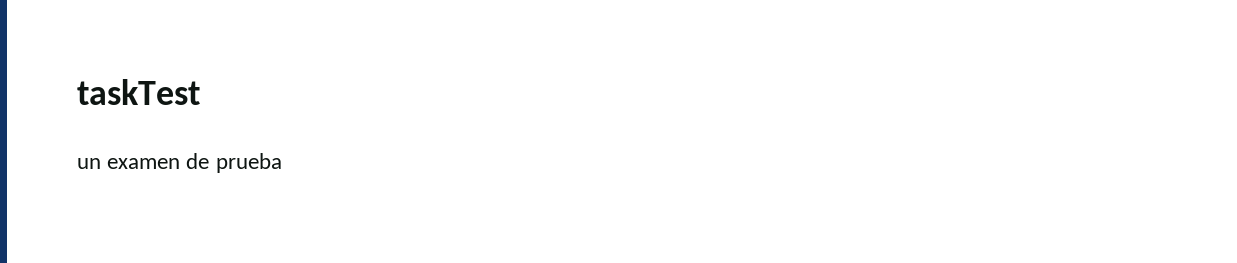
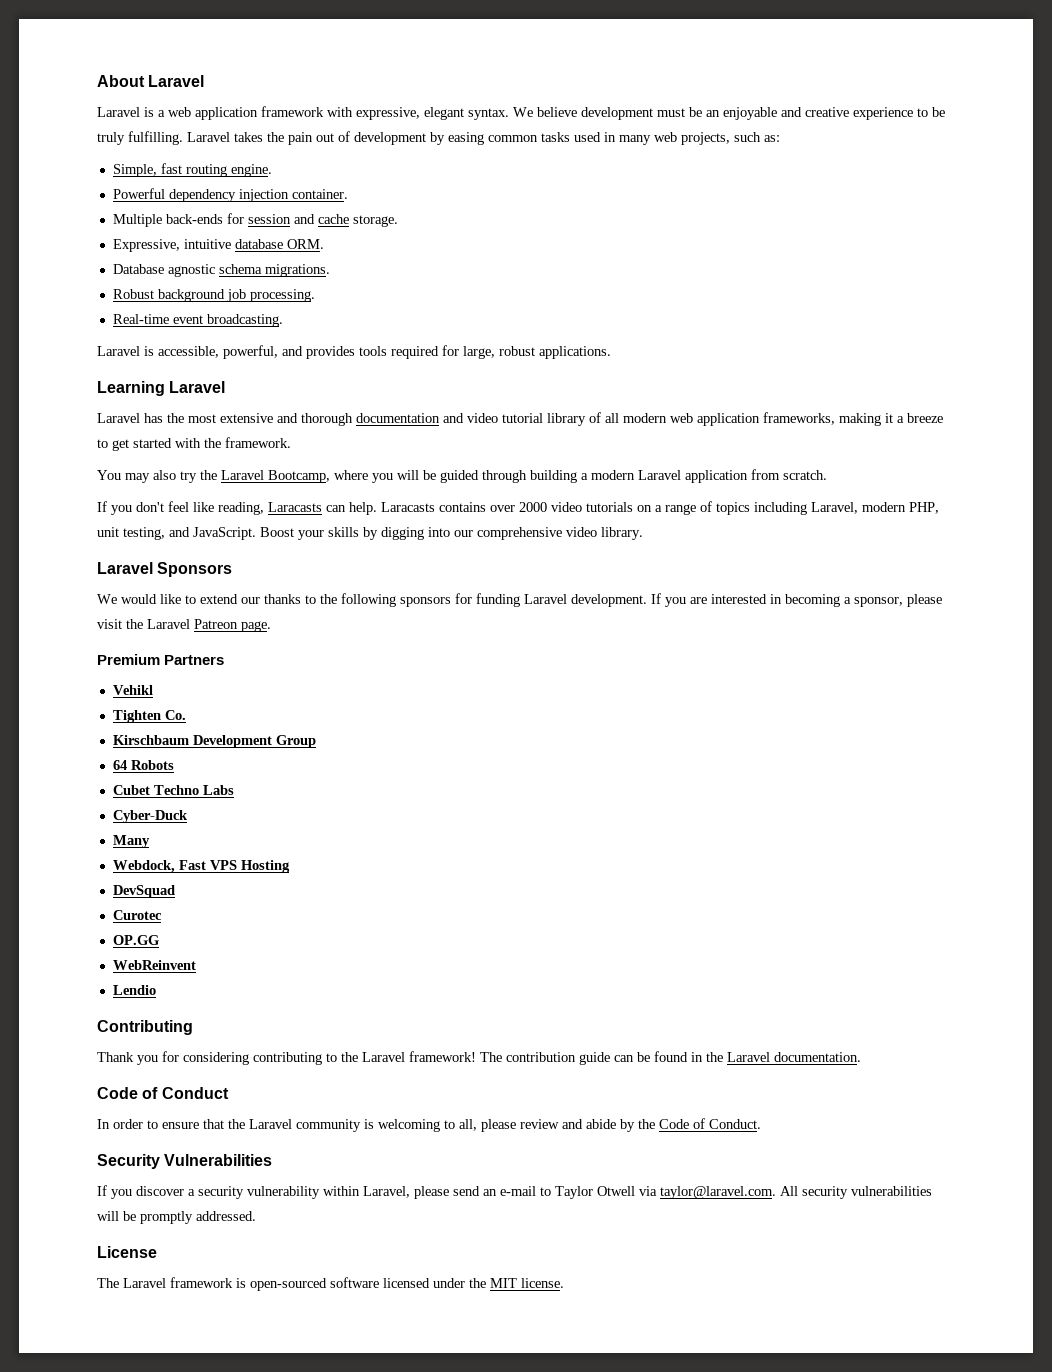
- taskTest
- un examen de prueba
+ About Laravel
+ Laravel is a web application framework with expressive, elegant syntax. We believe development must be an enjoyable and creative experience to be truly fulfilling. Laravel takes the pain out of development by easing common tasks used in many web projects, such as:
+ Simple, fast routing engine.
+ Powerful dependency injection container.
+ Multiple back-ends for session and cache storage.
+ Expressive, intuitive database ORM.
+ Database agnostic schema migrations.
+ Robust background job processing.
+ Real-time event broadcasting.
+ Laravel is accessible, powerful, and provides tools required for large, robust applications.
+ Learning Laravel
+ Laravel has the most extensive and thorough documentation and video tutorial library of all modern web application frameworks, making it a breeze to get started with the framework.
+ You may also try the Laravel Bootcamp, where you will be guided through building a modern Laravel application from scratch.
+ If you don't feel like reading, Laracasts can help. Laracasts contains over 2000 video tutorials on a range of topics including Laravel, modern PHP, unit testing, and JavaScript. Boost your skills by digging into our comprehensive video library.
+ Laravel Sponsors
+ We would like to extend our thanks to the following sponsors for funding Laravel development. If you are interested in becoming a sponsor, please visit the Laravel Patreon page.
+ Premium Partners
+ Vehikl
+ Tighten Co.
+ Kirschbaum Development Group
+ 64 Robots
+ Cubet Techno Labs
+ Cyber-Duck
+ Many
+ Webdock, Fast VPS Hosting
+ DevSquad
+ Curotec
+ OP.GG
+ WebReinvent
+ Lendio
+ Contributing
+ Thank you for considering contributing to the Laravel framework! The contribution guide can be found in the Laravel documentation.
+ Code of Conduct
+ In order to ensure that the Laravel community is welcoming to all, please review and abide by the Code of Conduct.
+ Security Vulnerabilities
+ If you discover a security vulnerability within Laravel, please send an e-mail to Taylor Otwell via taylor@laravel.com. All security vulnerabilities will be promptly addressed.
+ License
+ The Laravel framework is open-sourced software licensed under the MIT license.

